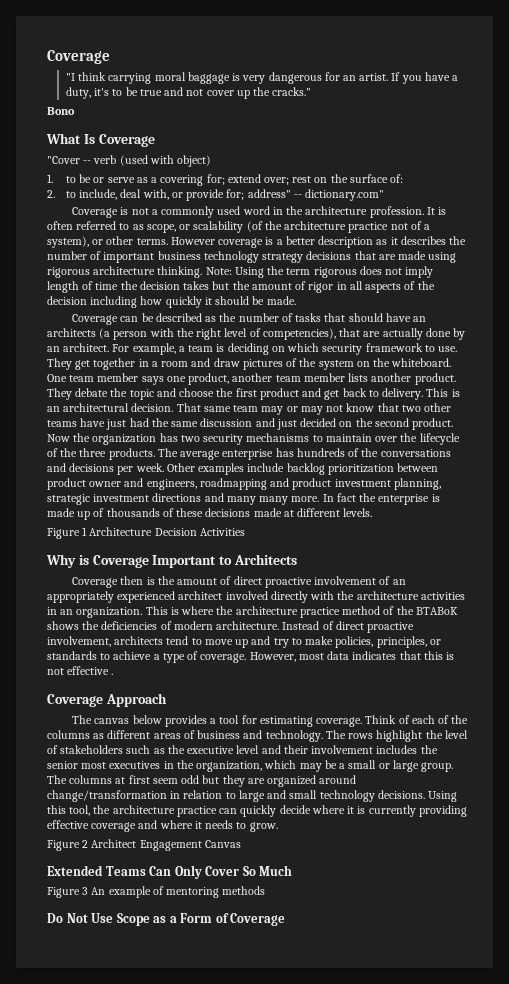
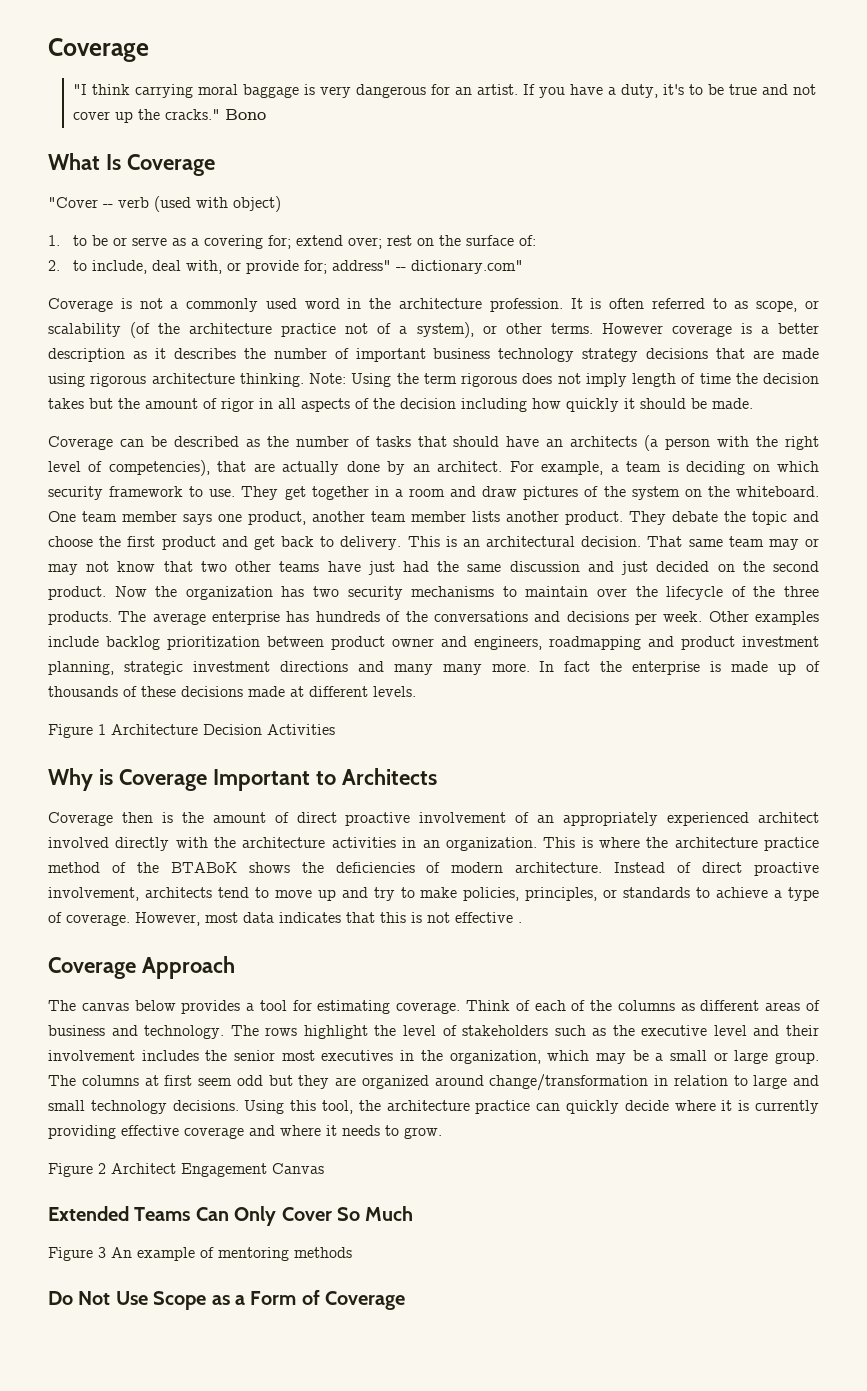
- If you have a duty, it's to be true and not cover up the cracks."
- Bono
+ If you have a duty, it's to be true and not cover up the cracks." Bono

